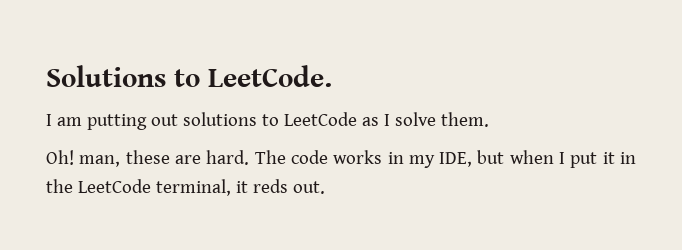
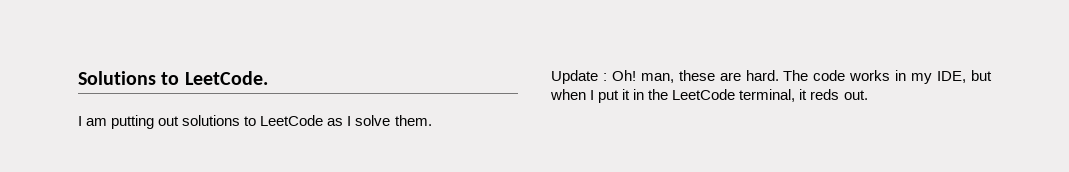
- Oh! man, these are hard.
+ Update : Oh! man, these are hard.

